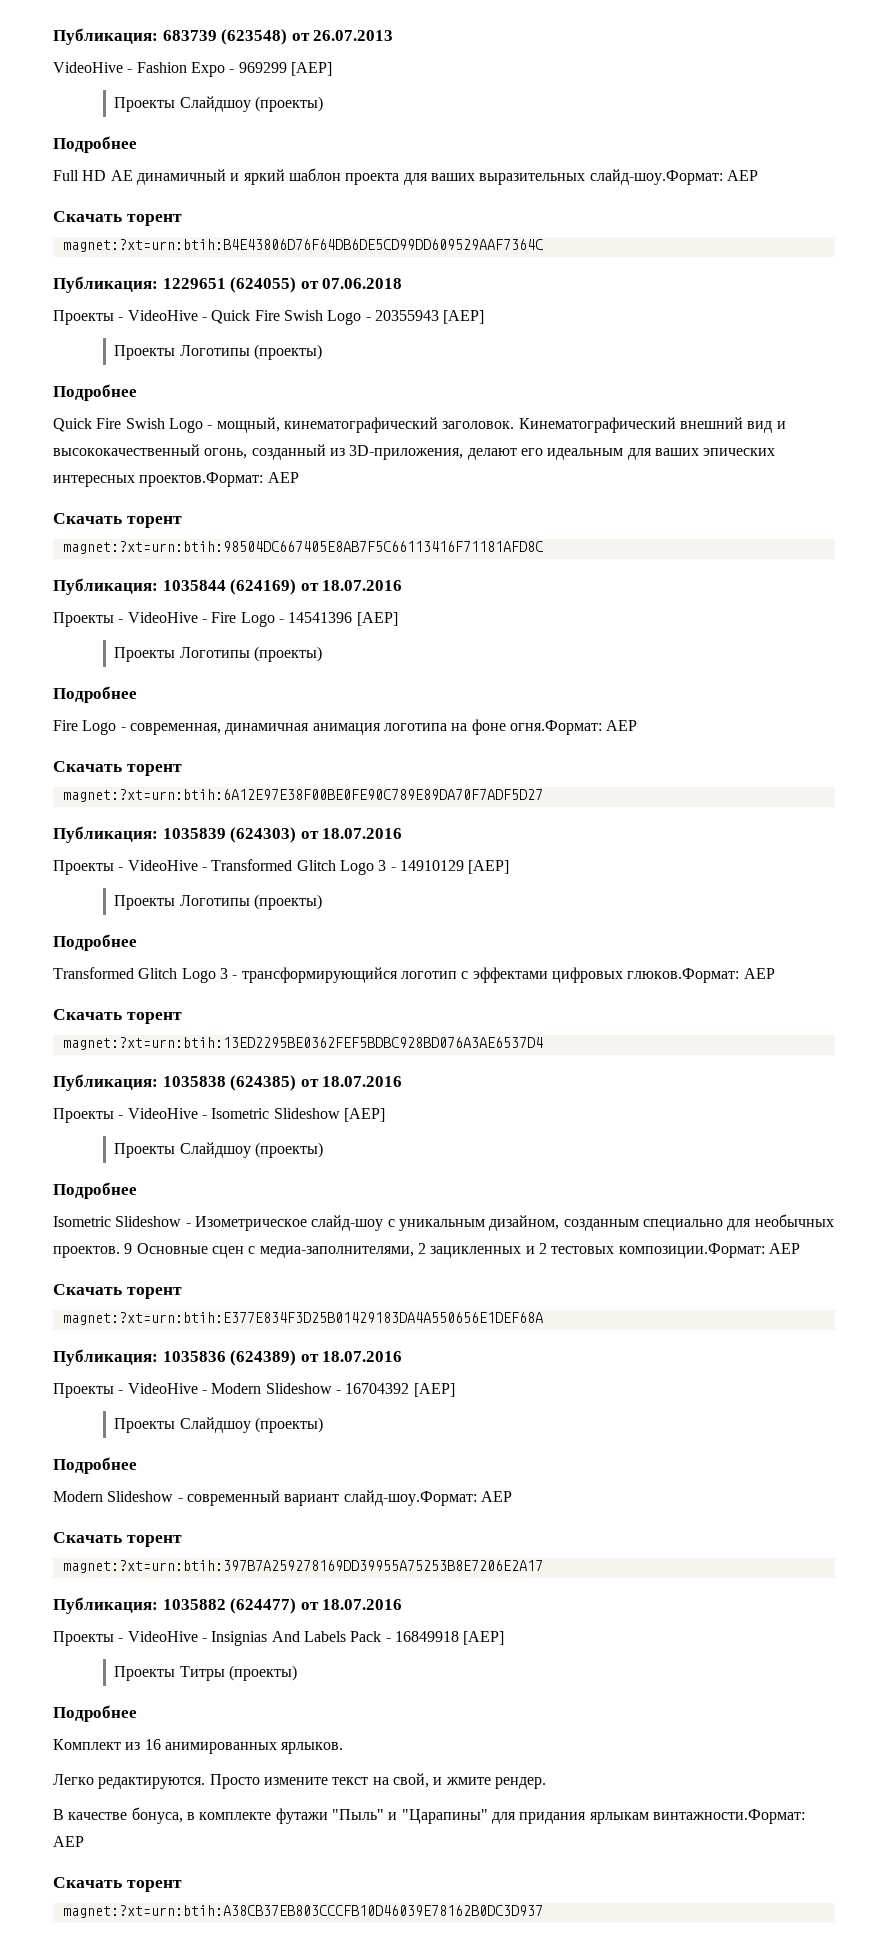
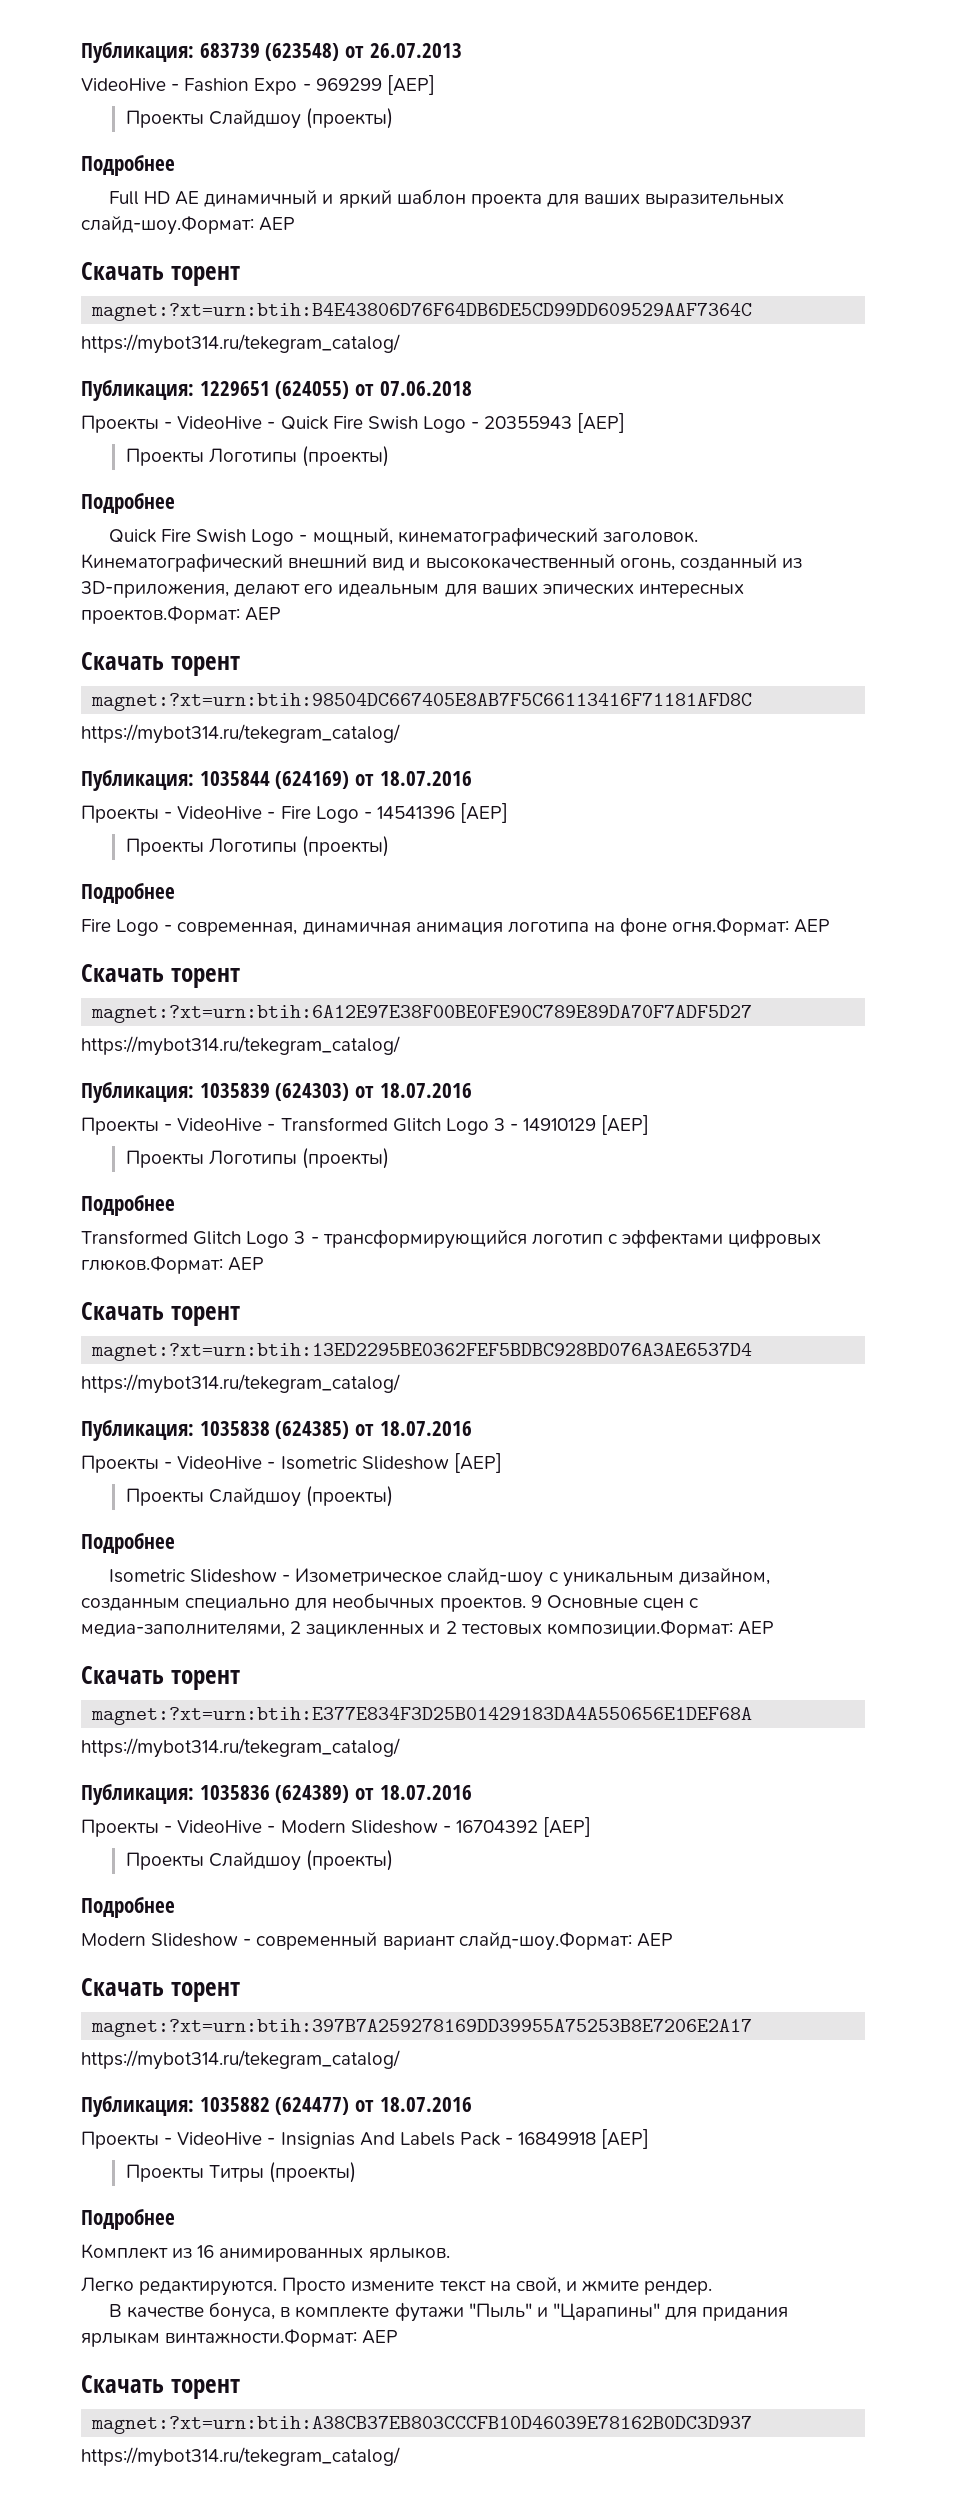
  magnet:?xt=urn:btih:B4E43806D76F64DB6DE5CD99DD609529AAF7364C
+ https://mybot314.ru/tekegram_catalog/
  magnet:?xt=urn:btih:98504DC667405E8AB7F5C66113416F71181AFD8C
+ https://mybot314.ru/tekegram_catalog/
  magnet:?xt=urn:btih:6A12E97E38F00BE0FE90C789E89DA70F7ADF5D27
+ https://mybot314.ru/tekegram_catalog/
  magnet:?xt=urn:btih:13ED2295BE0362FEF5BDBC928BD076A3AE6537D4
+ https://mybot314.ru/tekegram_catalog/
  magnet:?xt=urn:btih:E377E834F3D25B01429183DA4A550656E1DEF68A
+ https://mybot314.ru/tekegram_catalog/
  magnet:?xt=urn:btih:397B7A259278169DD39955A75253B8E7206E2A17
+ https://mybot314.ru/tekegram_catalog/
  magnet:?xt=urn:btih:A38CB37EB803CCCFB10D46039E78162B0DC3D937
+ https://mybot314.ru/tekegram_catalog/

